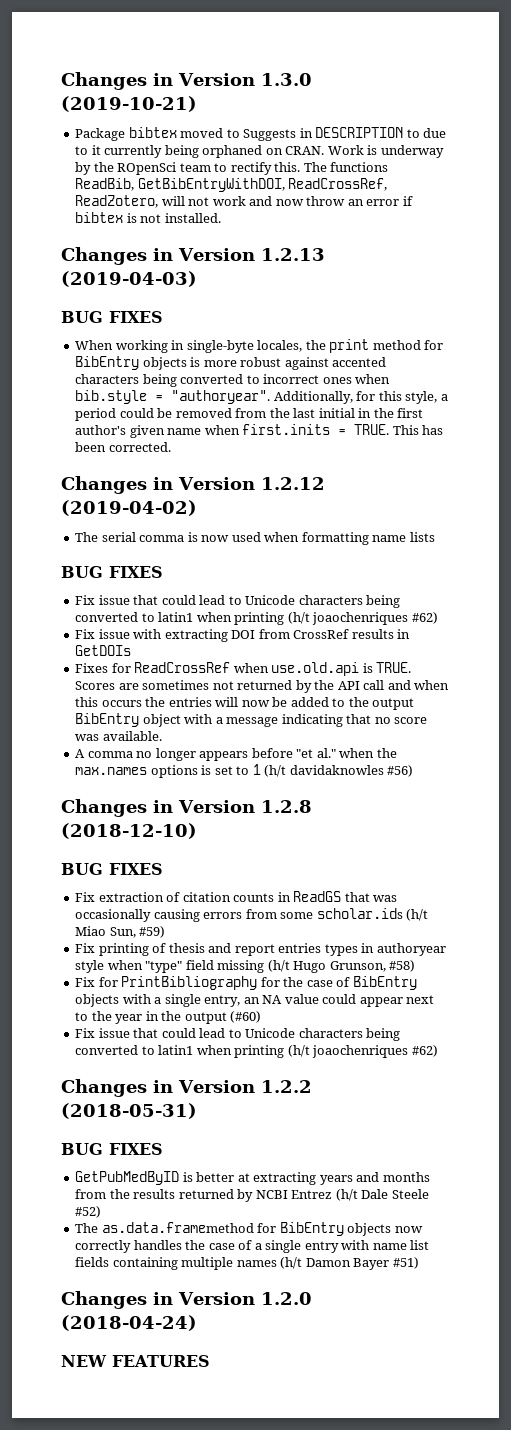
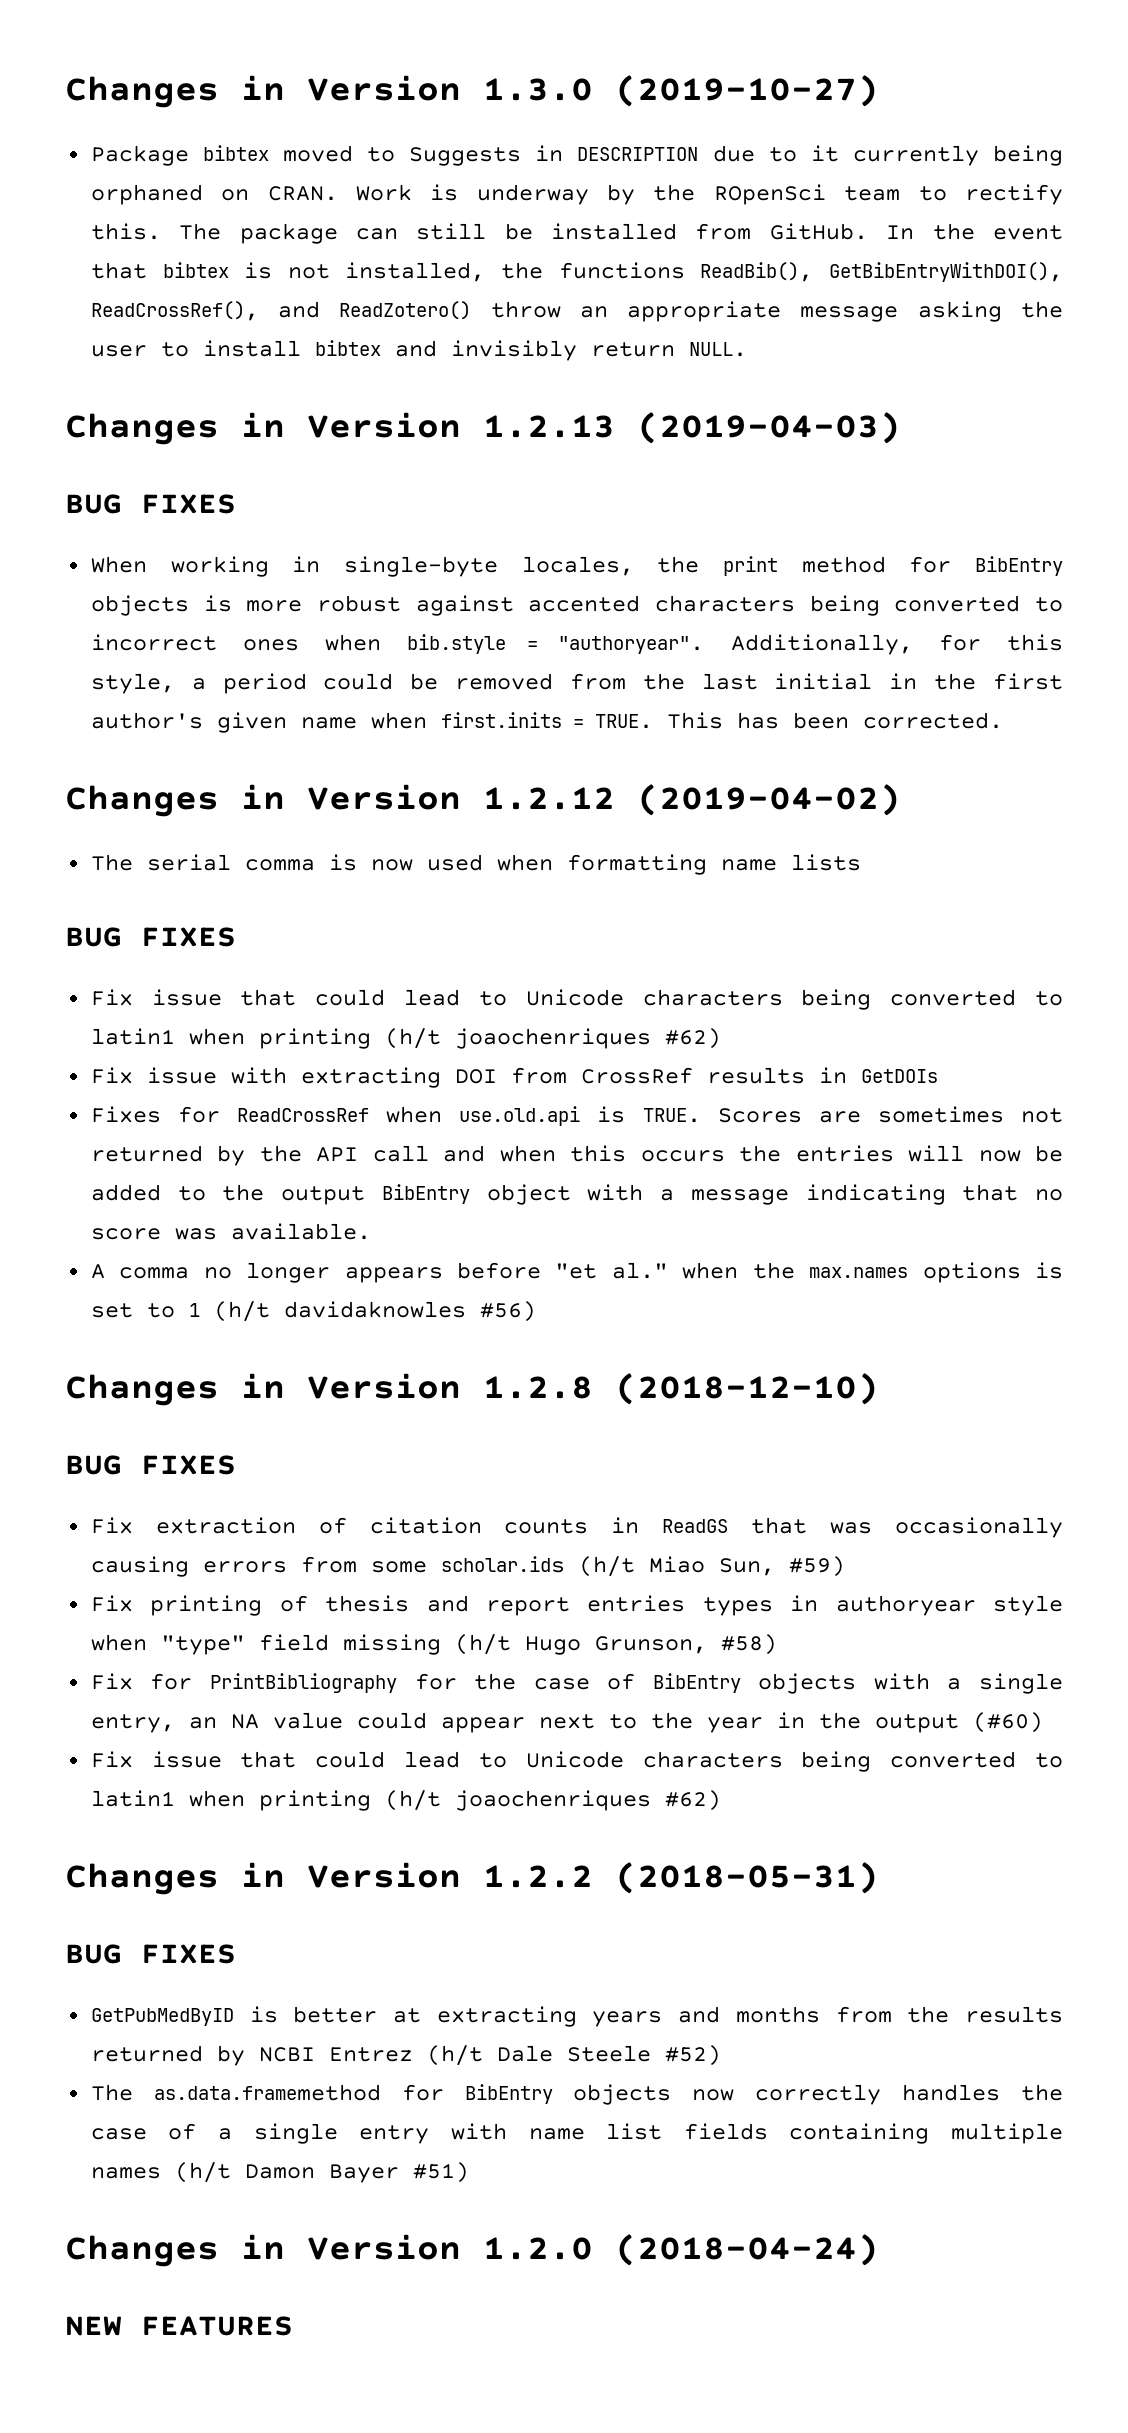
- Changes in Version 1.3.0 (2019-10-21)
+ Changes in Version 1.3.0 (2019-10-27)
- Package bibtex moved to Suggests in DESCRIPTION to due to it currently being orphaned on CRAN.
+ Package bibtex moved to Suggests in DESCRIPTION due to it currently being orphaned on CRAN.
- The functions ReadBib, GetBibEntryWithDOI, ReadCrossRef, ReadZotero, will not work and now throw an error if bibtex is not installed.
+ The package can still be installed from GitHub. In the event that bibtex is not installed, the functions ReadBib(), GetBibEntryWithDOI(), ReadCrossRef(), and ReadZotero() throw an appropriate message asking the user to install bibtex and invisibly return NULL.

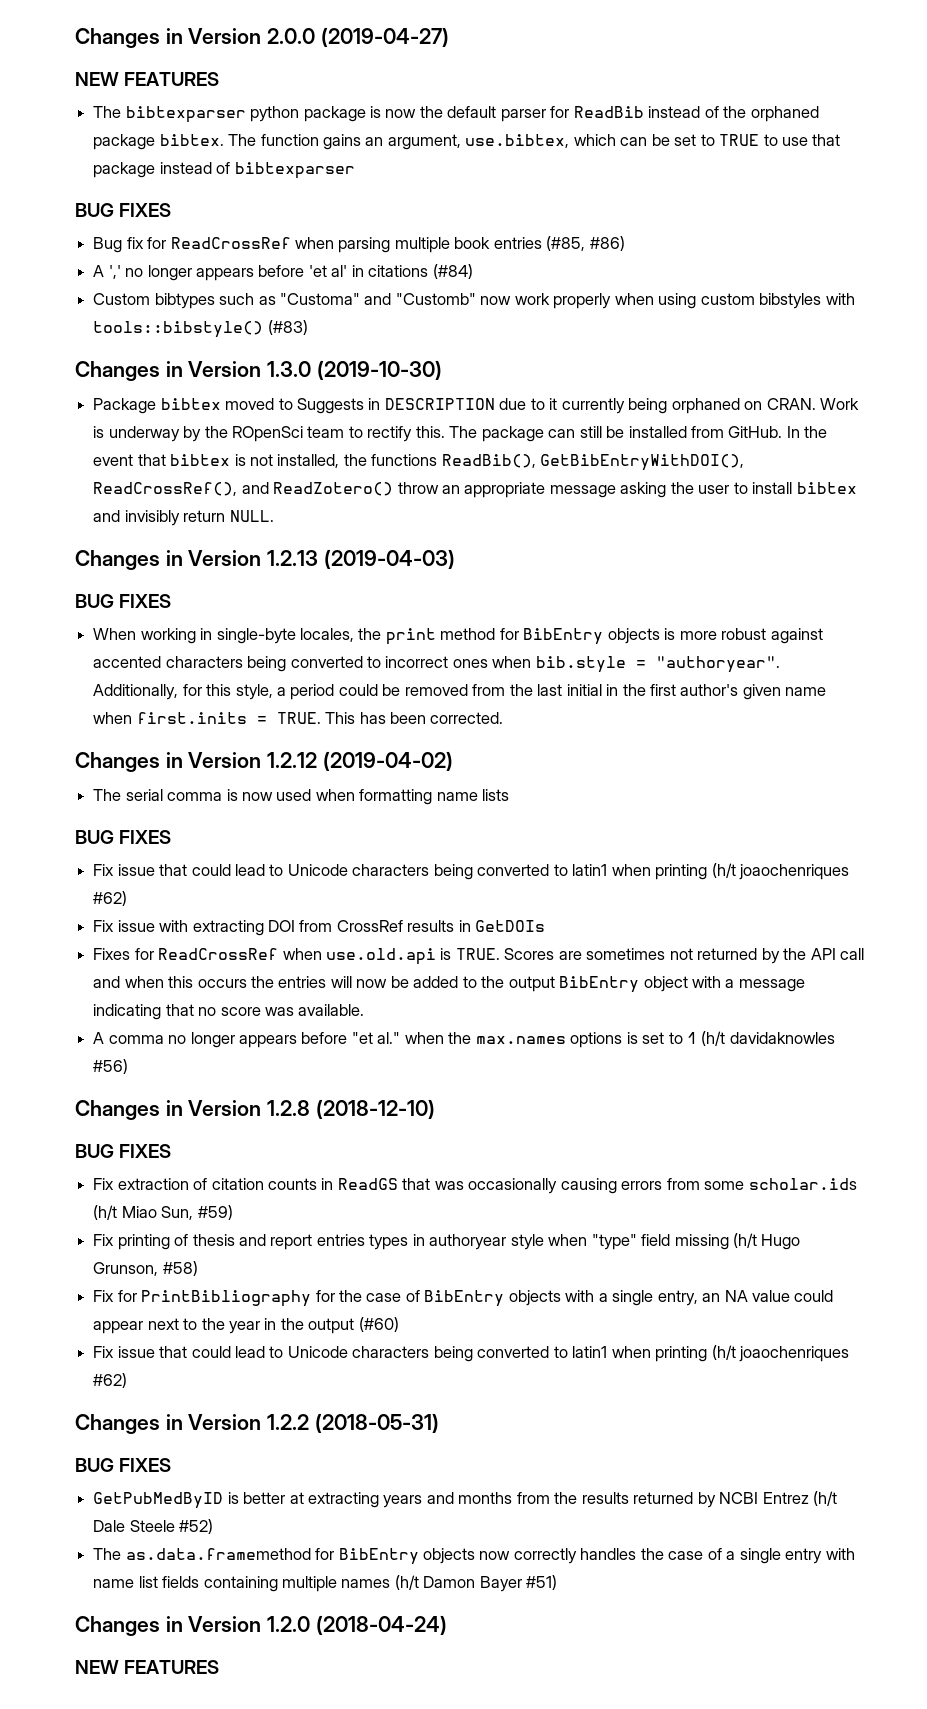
- Changes in Version 1.3.0 (2019-10-27)
+ Changes in Version 2.0.0 (2019-04-27)
+ NEW FEATURES
+ The bibtexparser python package is now the default parser for ReadBib instead of the orphaned package bibtex. The function gains an argument, use.bibtex, which can be set to TRUE to use that package instead of bibtexparser
+ BUG FIXES
+ Bug fix for ReadCrossRef when parsing multiple book entries (#85, #86)
+ A ',' no longer appears before 'et al' in citations (#84)
+ Custom bibtypes such as "Customa" and "Customb" now work properly when using custom bibstyles with tools::bibstyle() (#83)
+ Changes in Version 1.3.0 (2019-10-30)

